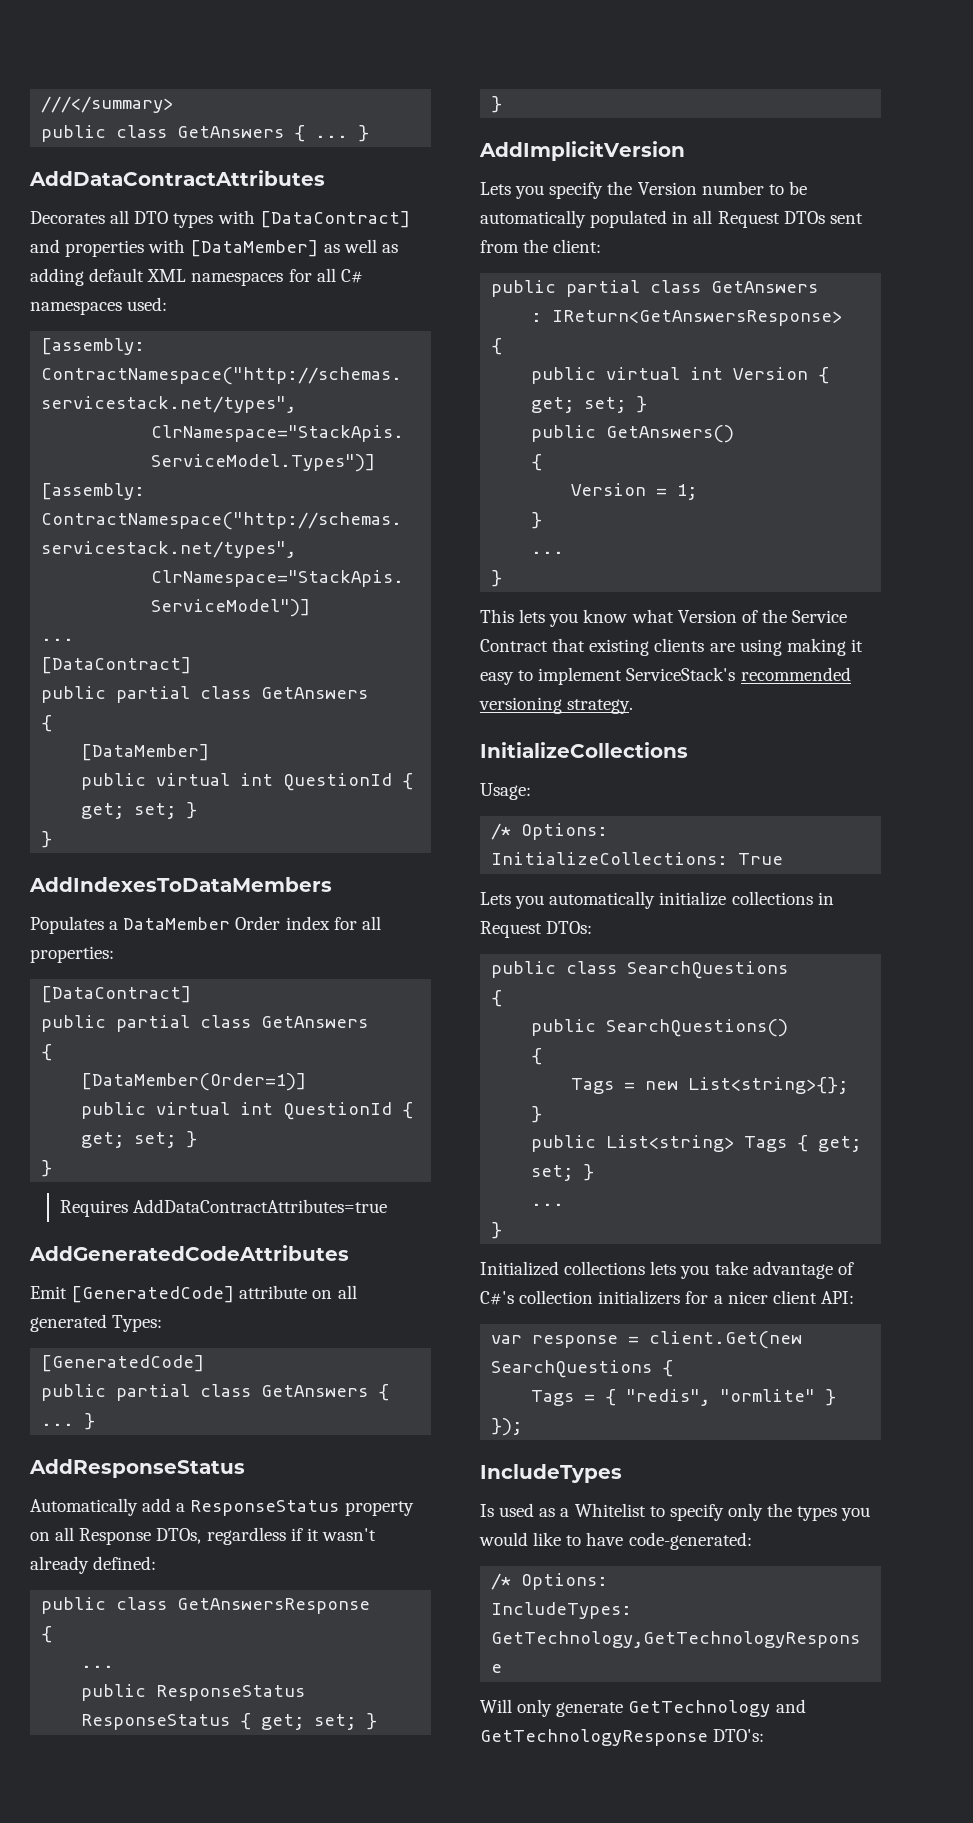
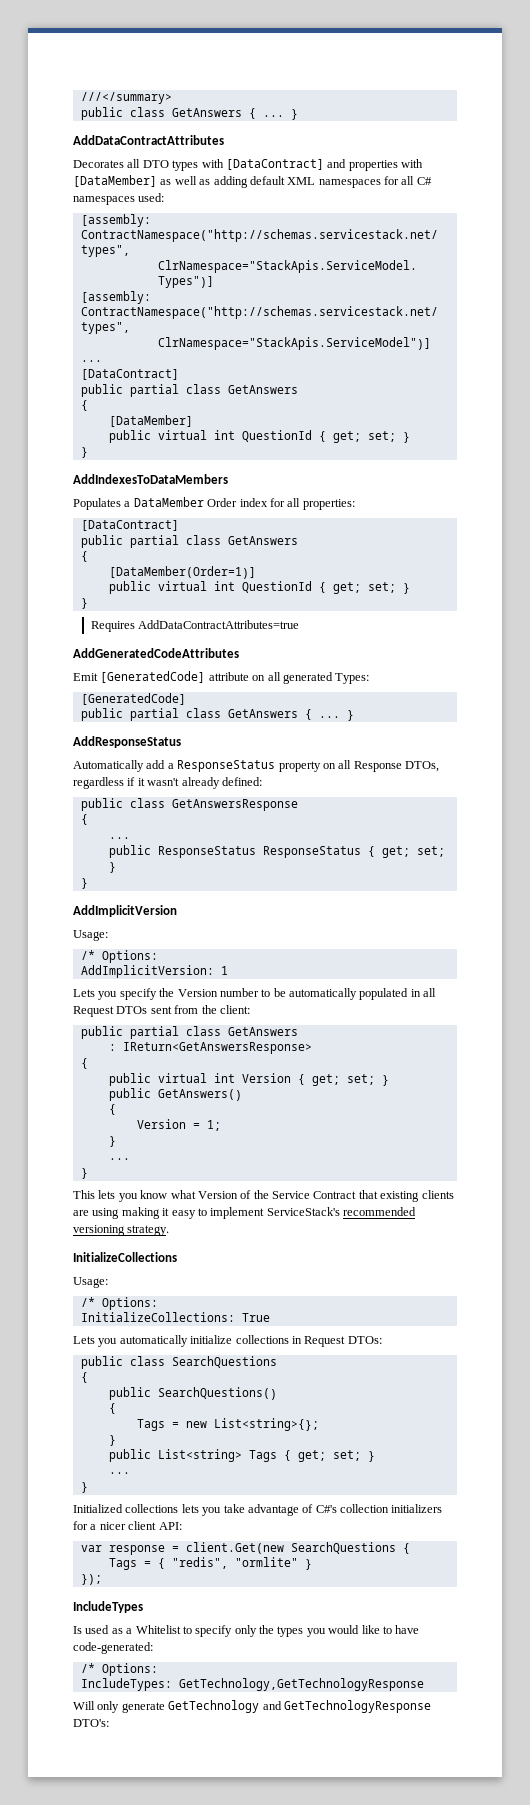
  AddImplicitVersion
+ Usage:
+ /* Options:
+ AddImplicitVersion: 1

